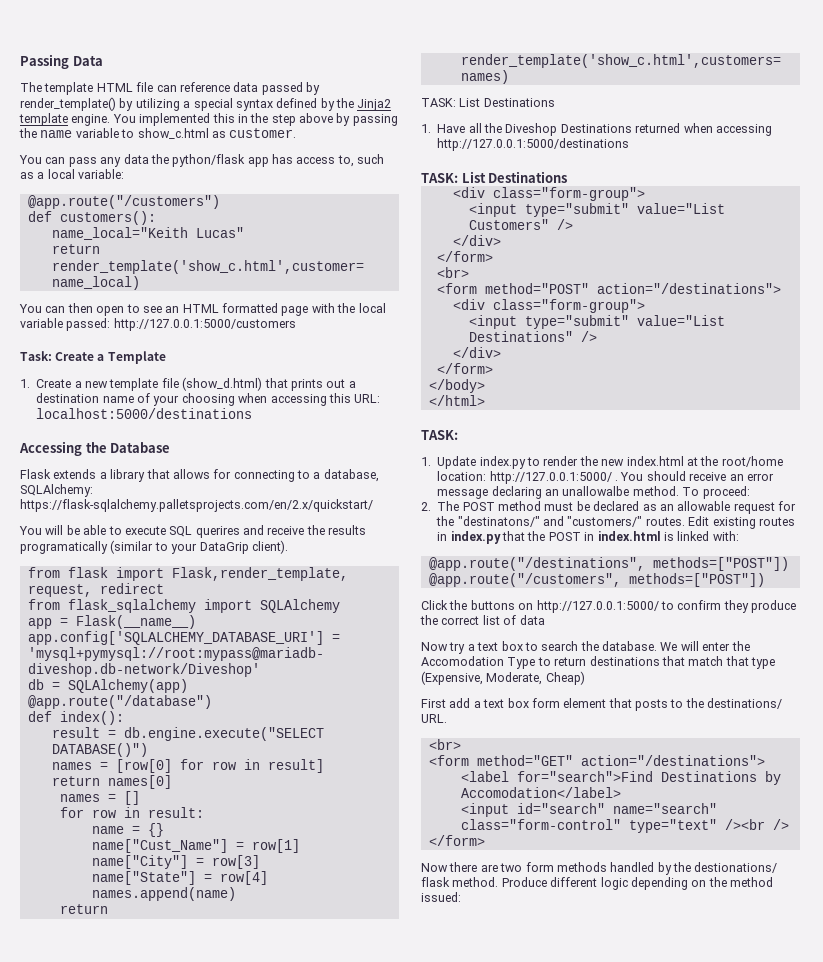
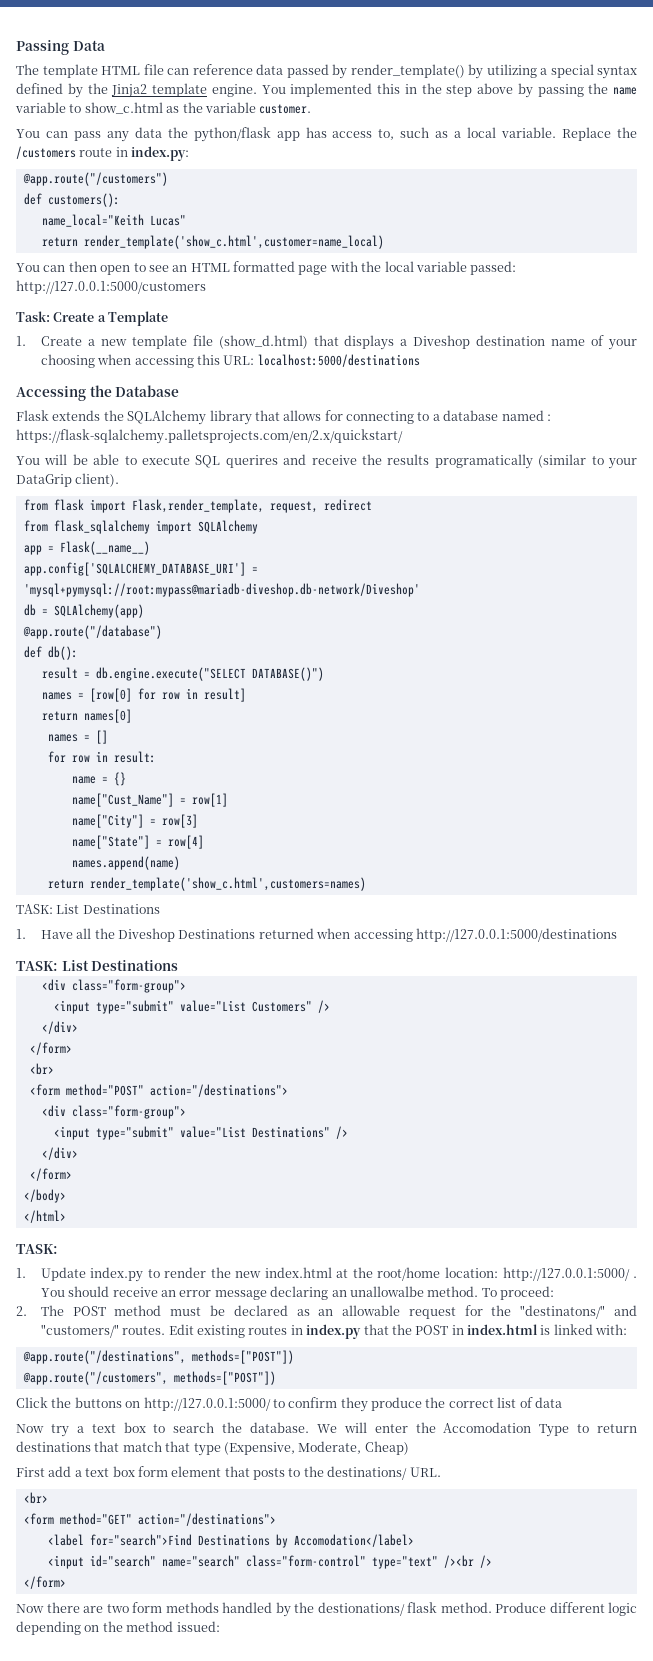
- You implemented this in the step above by passing the name variable to show_c.html as customer.
+ You implemented this in the step above by passing the name variable to show_c.html as the variable customer.
- You can pass any data the python/flask app has access to, such as a local variable:
+ You can pass any data the python/flask app has access to, such as a local variable. Replace the /customers route in index.py:
- 1. Create a new template file (show_d.html) that prints out a destination name of your choosing when accessing this URL: localhost:5000/destinations
+ 1. Create a new template file (show_d.html) that displays a Diveshop destination name of your choosing when accessing this URL: localhost:5000/destinations
- Flask extends a library that allows for connecting to a database, SQLAlchemy: https://flask-sqlalchemy.palletsprojects.com/en/2.x/quickstart/
+ Flask extends the SQLAlchemy library that allows for connecting to a database named : https://flask-sqlalchemy.palletsprojects.com/en/2.x/quickstart/
- def index():
+ def db():

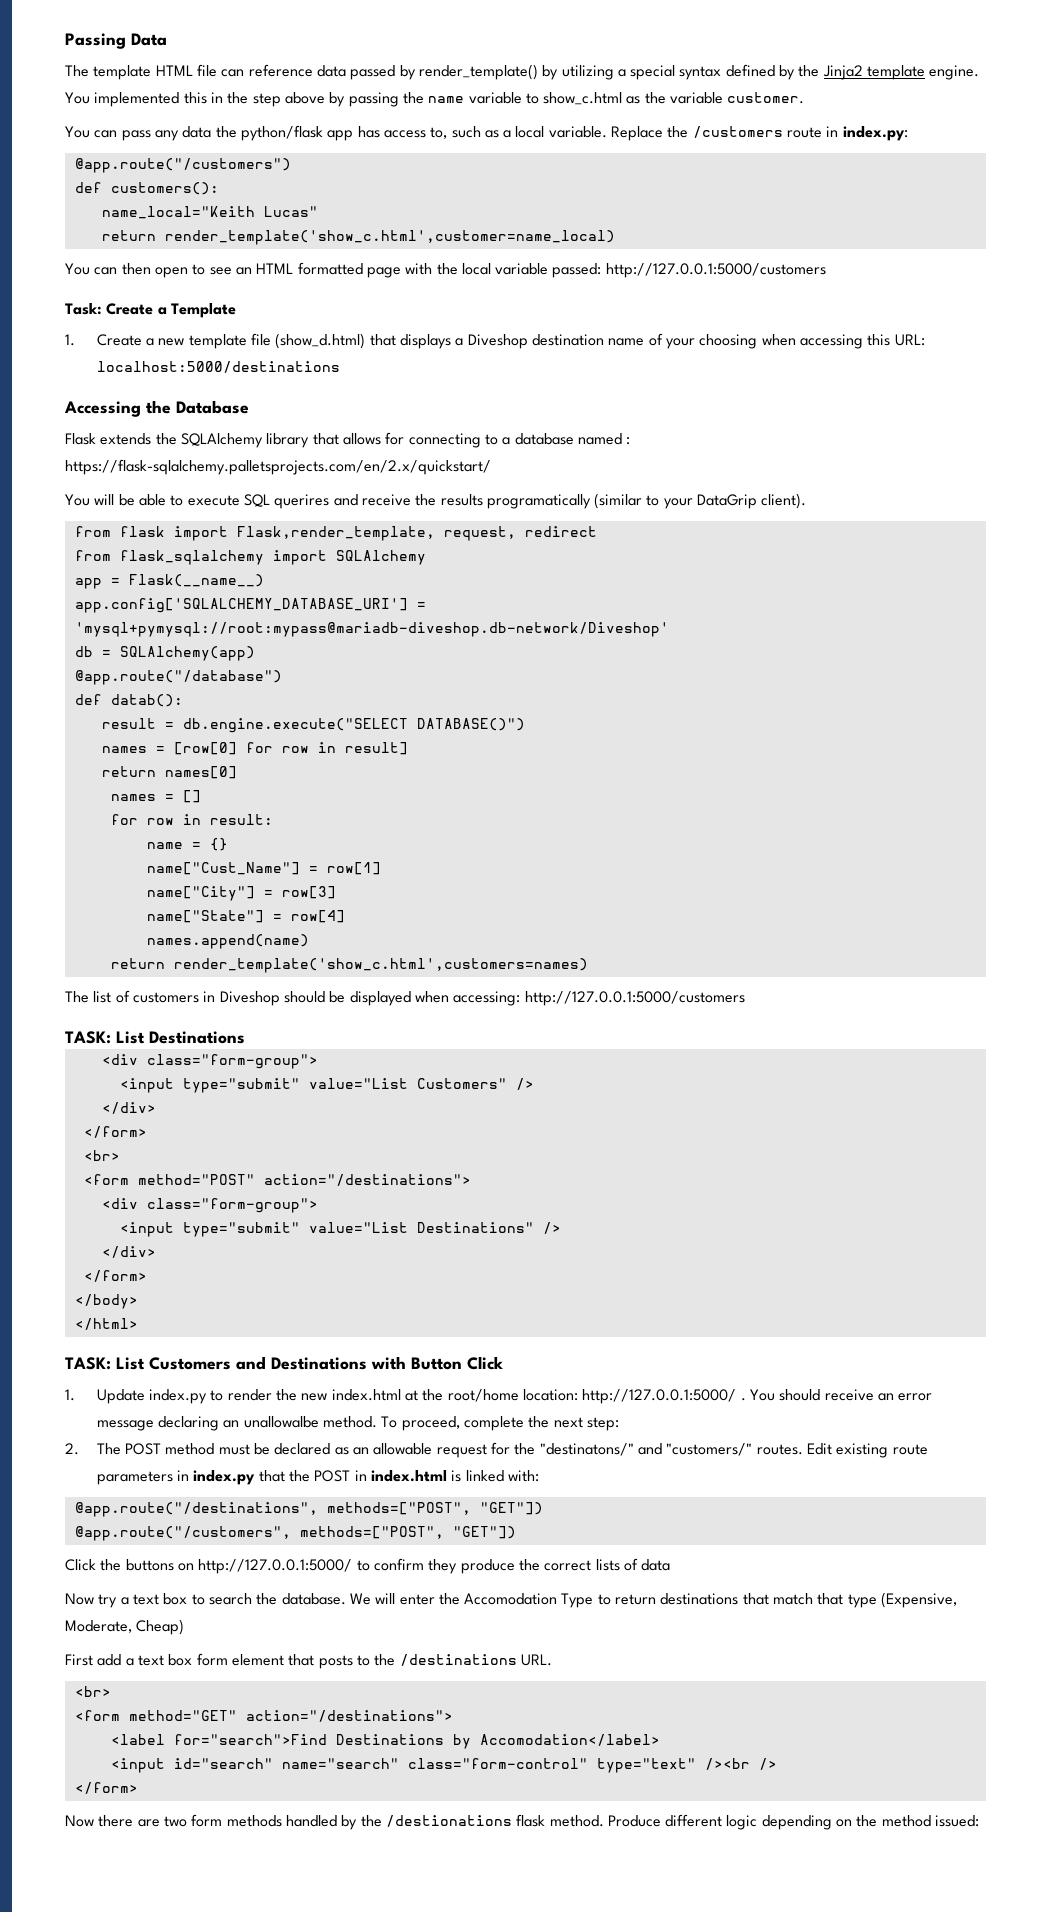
- def db():
+ def datab():
  return render_template('show_c.html',customers=names)
- TASK: List Destinations
- 1. Have all the Diveshop Destinations returned when accessing http://127.0.0.1:5000/destinations
+ The list of customers in Diveshop should be displayed when accessing: http://127.0.0.1:5000/customers
  </html>
- TASK:
+ TASK: List Customers and Destinations with Button Click
- To proceed:
+ To proceed, complete the next step:
- Edit existing routes in index.py that the POST in index.html is linked with:
+ Edit existing route parameters in index.py that the POST in index.html is linked with:
- @app.route("/destinations", methods=["POST"])
+ @app.route("/destinations", methods=["POST", "GET"])
- @app.route("/customers", methods=["POST"])
+ @app.route("/customers", methods=["POST", "GET"])
- Click the buttons on http://127.0.0.1:5000/ to confirm they produce the correct list of data
+ Click the buttons on http://127.0.0.1:5000/ to confirm they produce the correct lists of data
- First add a text box form element that posts to the destinations/ URL.
+ First add a text box form element that posts to the /destinations URL.
- Now there are two form methods handled by the destionations/ flask method.
+ Now there are two form methods handled by the /destionations flask method.

